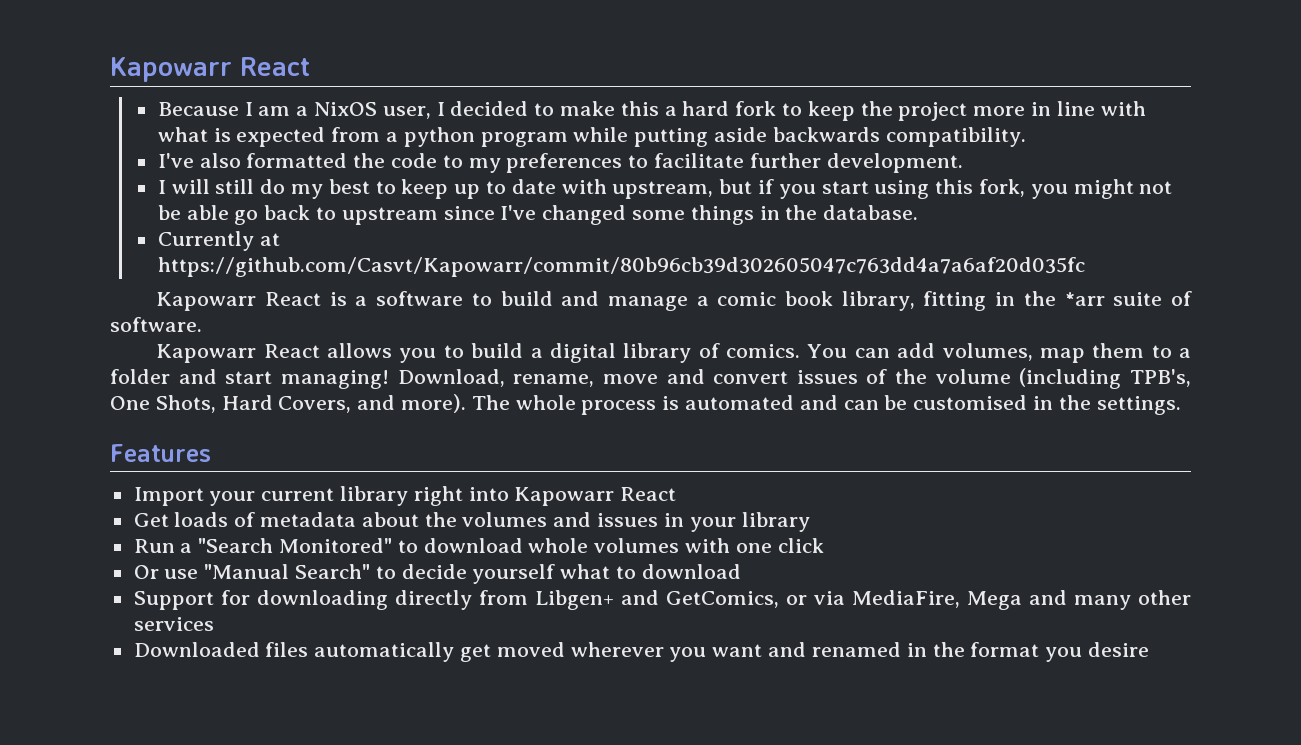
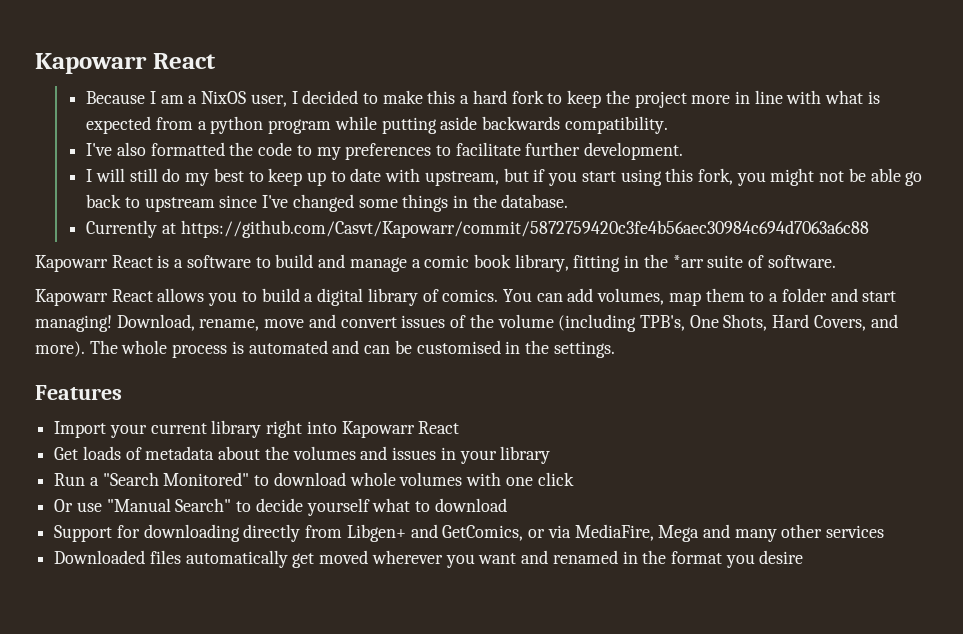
- Currently at https://github.com/Casvt/Kapowarr/commit/80b96cb39d302605047c763dd4a7a6af20d035fc
+ Currently at https://github.com/Casvt/Kapowarr/commit/5872759420c3fe4b56aec30984c694d7063a6c88

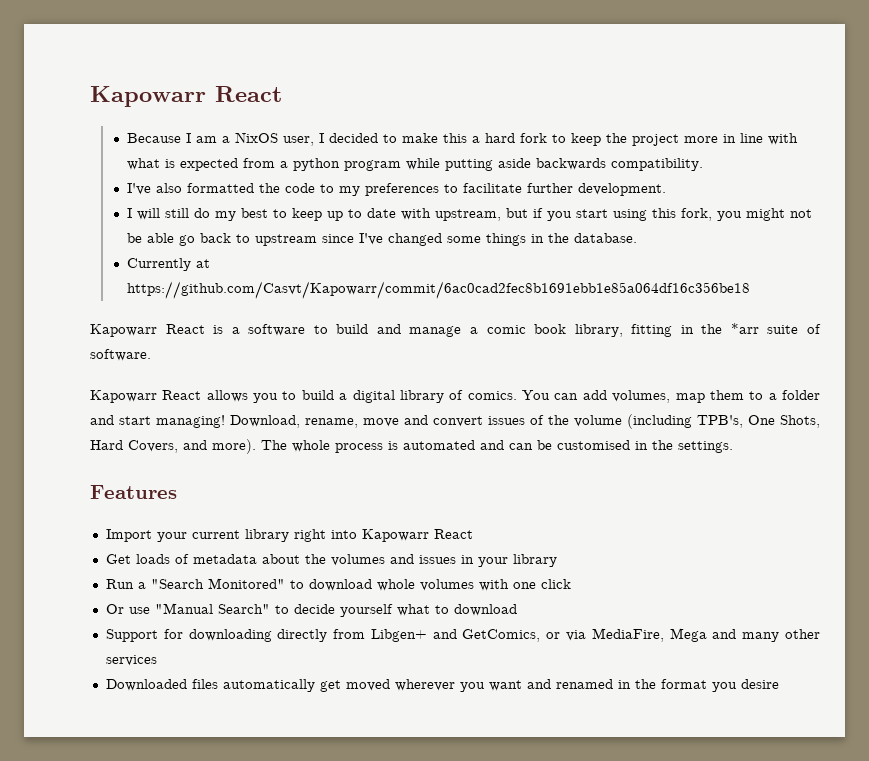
- Currently at https://github.com/Casvt/Kapowarr/commit/5872759420c3fe4b56aec30984c694d7063a6c88
+ Currently at https://github.com/Casvt/Kapowarr/commit/6ac0cad2fec8b1691ebb1e85a064df16c356be18

